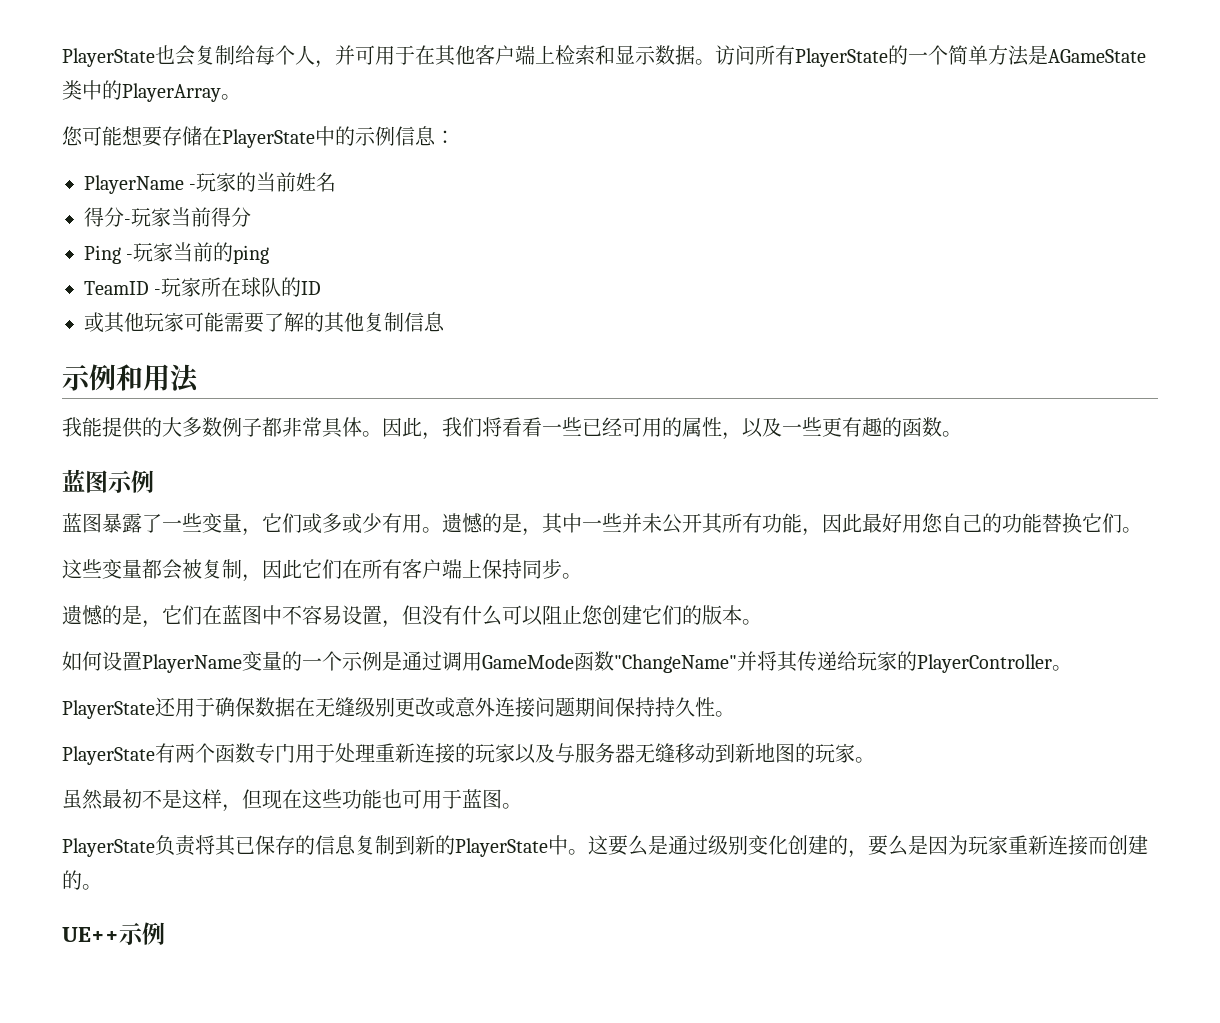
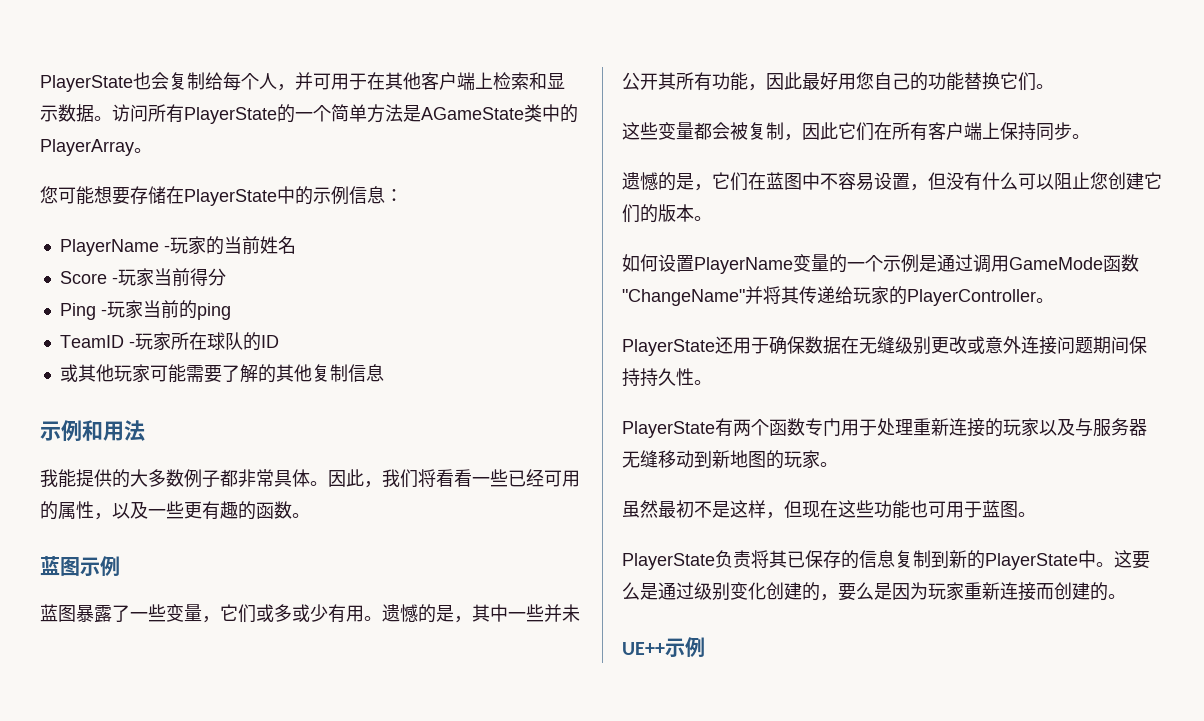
- 得分-玩家当前得分
+ Score -玩家当前得分

